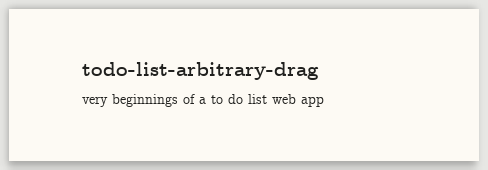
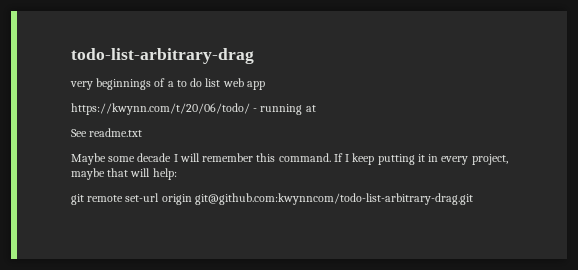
+ https://kwynn.com/t/20/06/todo/ - running at
+ See readme.txt
+ Maybe some decade I will remember this command. If I keep putting it in every project, maybe that will help:
+ git remote set-url origin git@github.com:kwynncom/todo-list-arbitrary-drag.git

